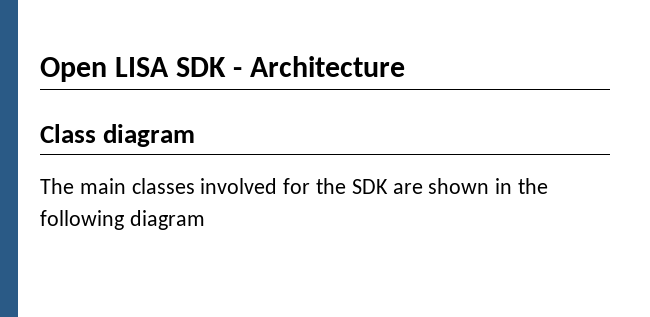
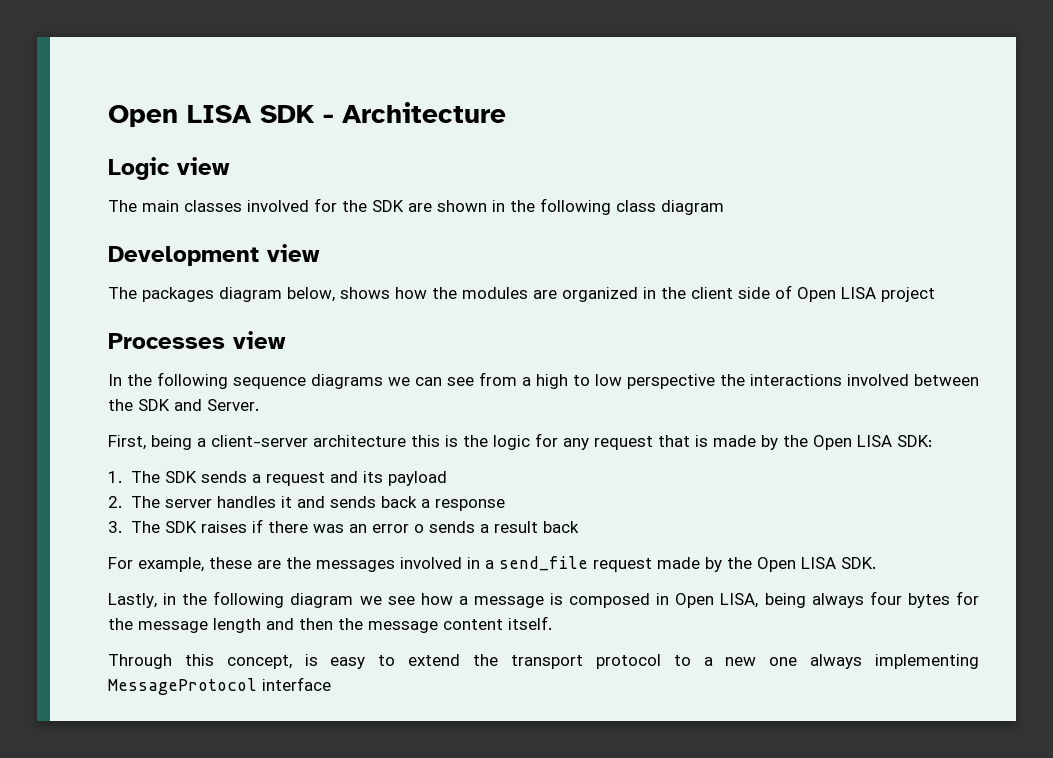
- Class diagram
+ Logic view
- The main classes involved for the SDK are shown in the following diagram
+ The main classes involved for the SDK are shown in the following class diagram
+ Development view
+ The packages diagram below, shows how the modules are organized in the client side of Open LISA project
+ Processes view
+ In the following sequence diagrams we can see from a high to low perspective the interactions involved between the SDK and Server.
+ First, being a client-server architecture this is the logic for any request that is made by the Open LISA SDK:
+ 1. The SDK sends a request and its payload
+ 2. The server handles it and sends back a response
+ 3. The SDK raises if there was an error o sends a result back
+ For example, these are the messages involved in a send_file request made by the Open LISA SDK.
+ Lastly, in the following diagram we see how a message is composed in Open LISA, being always four bytes for the message length and then the message content itself.
+ Through this concept, is easy to extend the transport protocol to a new one always implementing MessageProtocol interface

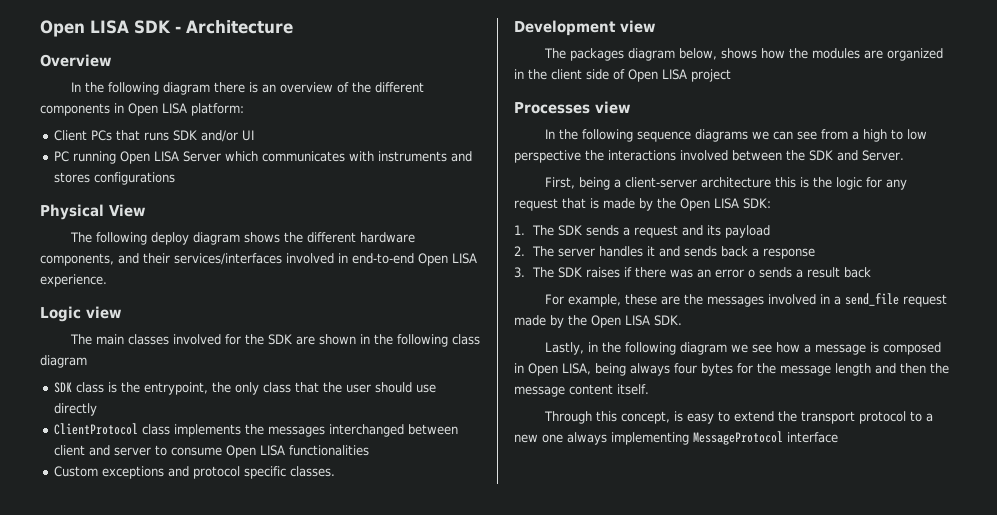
+ Overview
+ In the following diagram there is an overview of the different components in Open LISA platform:
+ Client PCs that runs SDK and/or UI
+ PC running Open LISA Server which communicates with instruments and stores configurations
+ Physical View
+ The following deploy diagram shows the different hardware components, and their services/interfaces involved in end-to-end Open LISA experience.
+ SDK class is the entrypoint, the only class that the user should use directly
+ ClientProtocol class implements the messages interchanged between client and server to consume Open LISA functionalities
+ Custom exceptions and protocol specific classes.

